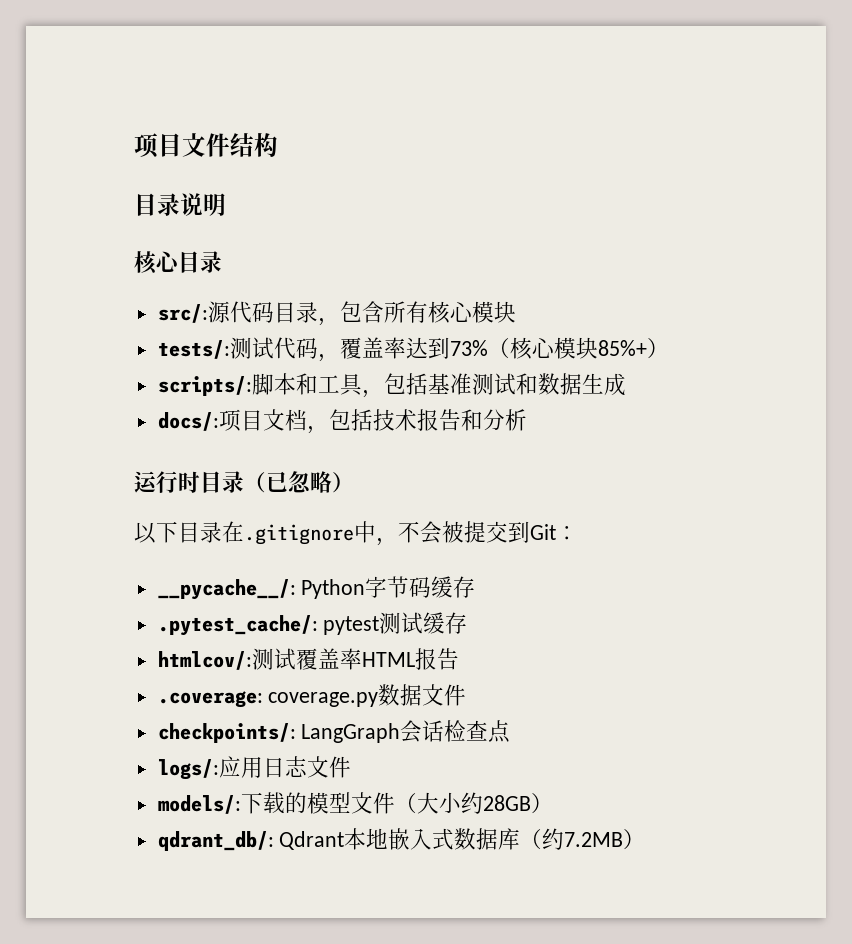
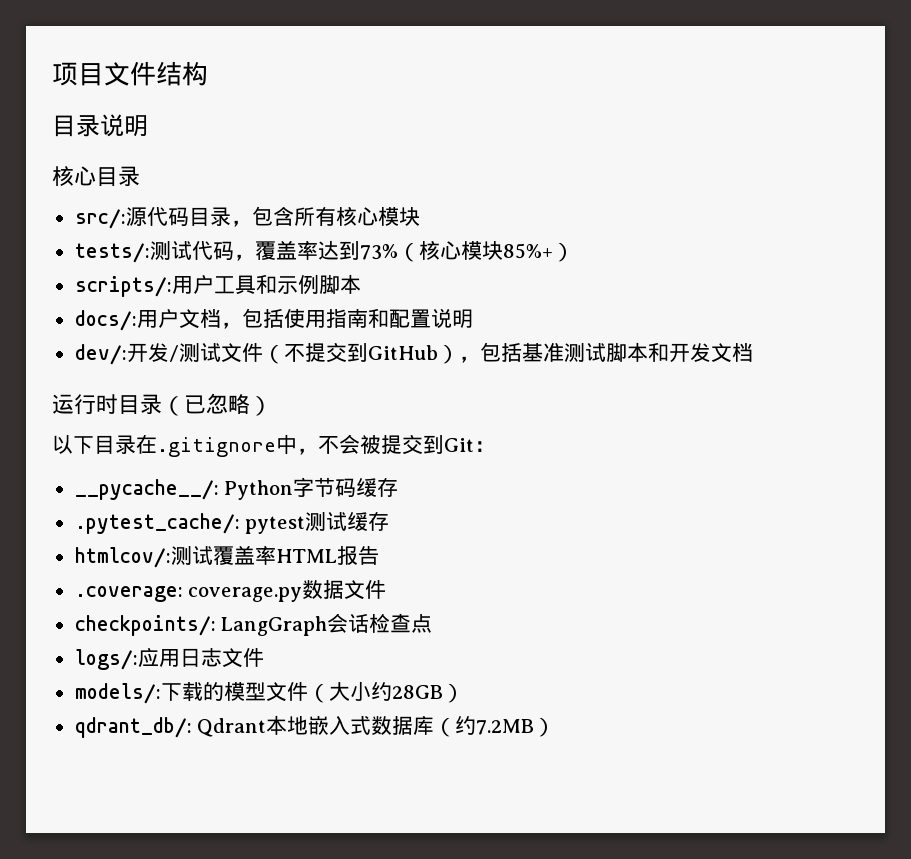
- scripts/:脚本和工具，包括基准测试和数据生成
- docs/:项目文档，包括技术报告和分析
+ scripts/:用户工具和示例脚本
+ docs/:用户文档，包括使用指南和配置说明
+ dev/:开发/测试文件（不提交到GitHub），包括基准测试脚本和开发文档

